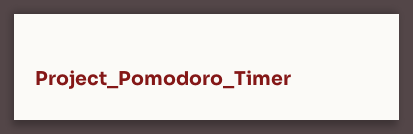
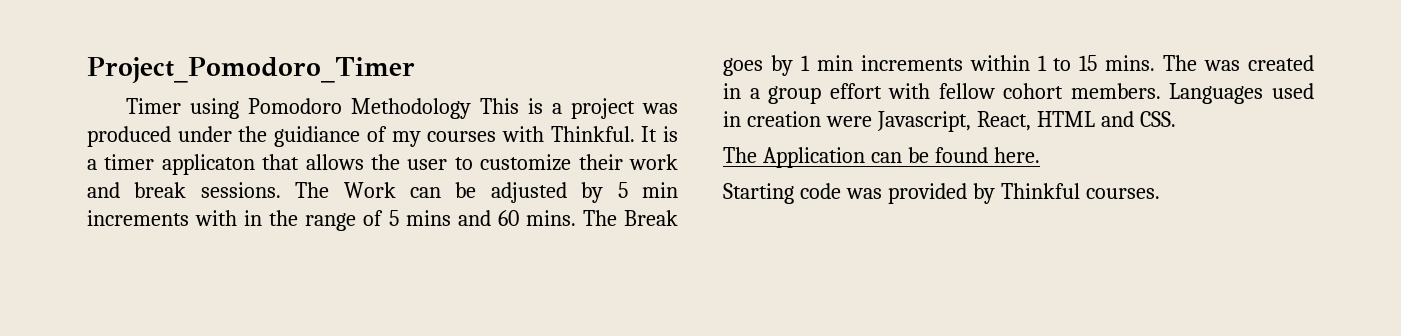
+ Timer using Pomodoro Methodology This is a project was produced under the guidiance of my courses with Thinkful. It is a timer applicaton that allows the user to customize their work and break sessions. The Work can be adjusted by 5 min increments with in the range of 5 mins and 60 mins. The Break goes by 1 min increments within 1 to 15 mins. The was created in a group effort with fellow cohort members. Languages used in creation were Javascript, React, HTML and CSS.
+ The Application can be found here.
+ Starting code was provided by Thinkful courses.

